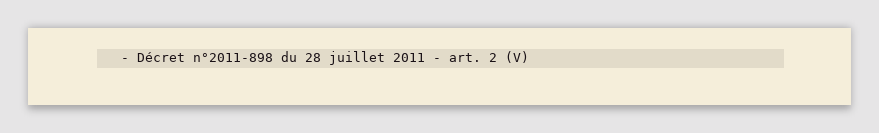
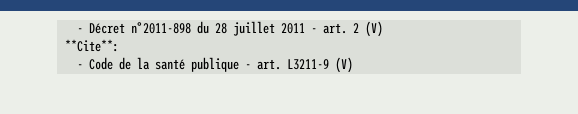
+ **Cite**:
+ - Code de la santé publique - art. L3211-9 (V)

